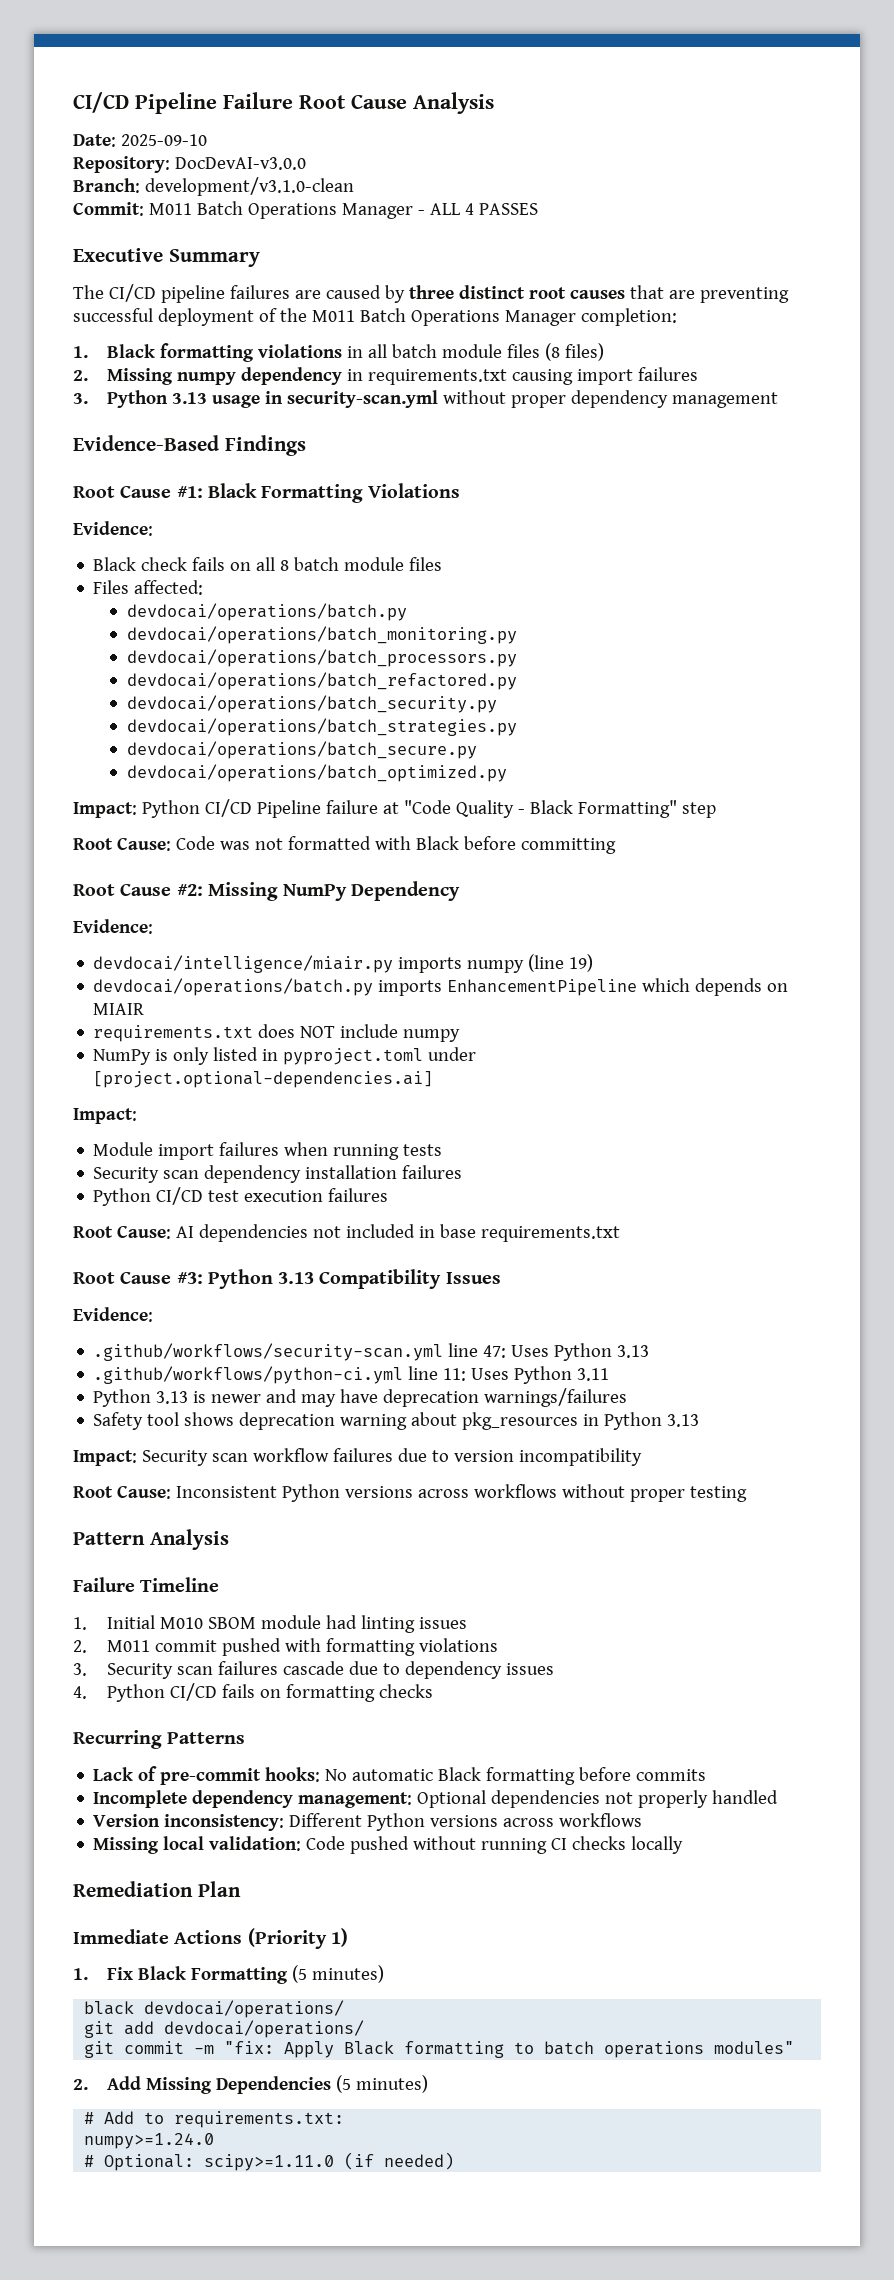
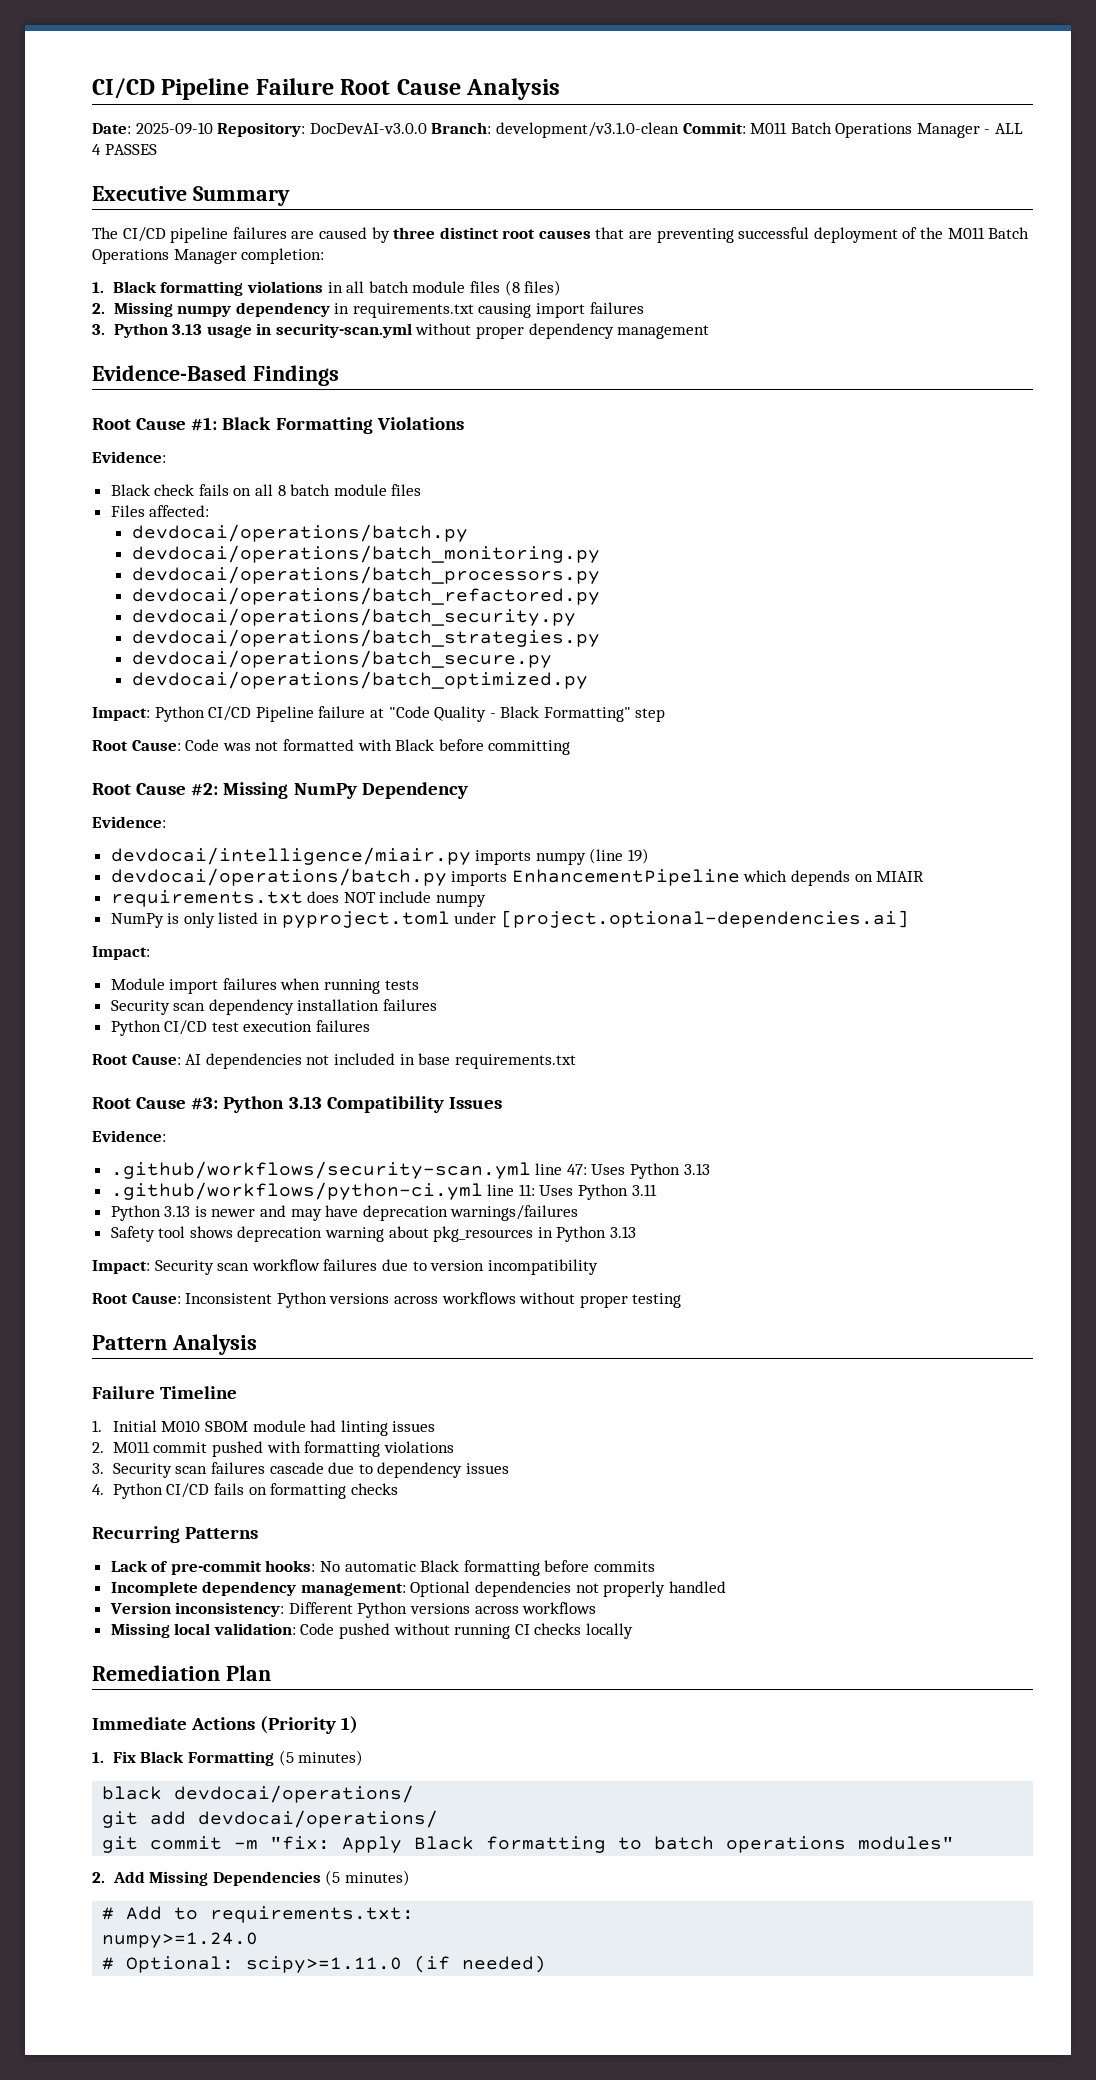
- Date: 2025-09-10
- Repository: DocDevAI-v3.0.0
- Branch: development/v3.1.0-clean
- Commit: M011 Batch Operations Manager - ALL 4 PASSES
+ Date: 2025-09-10 Repository: DocDevAI-v3.0.0 Branch: development/v3.1.0-clean Commit: M011 Batch Operations Manager - ALL 4 PASSES

